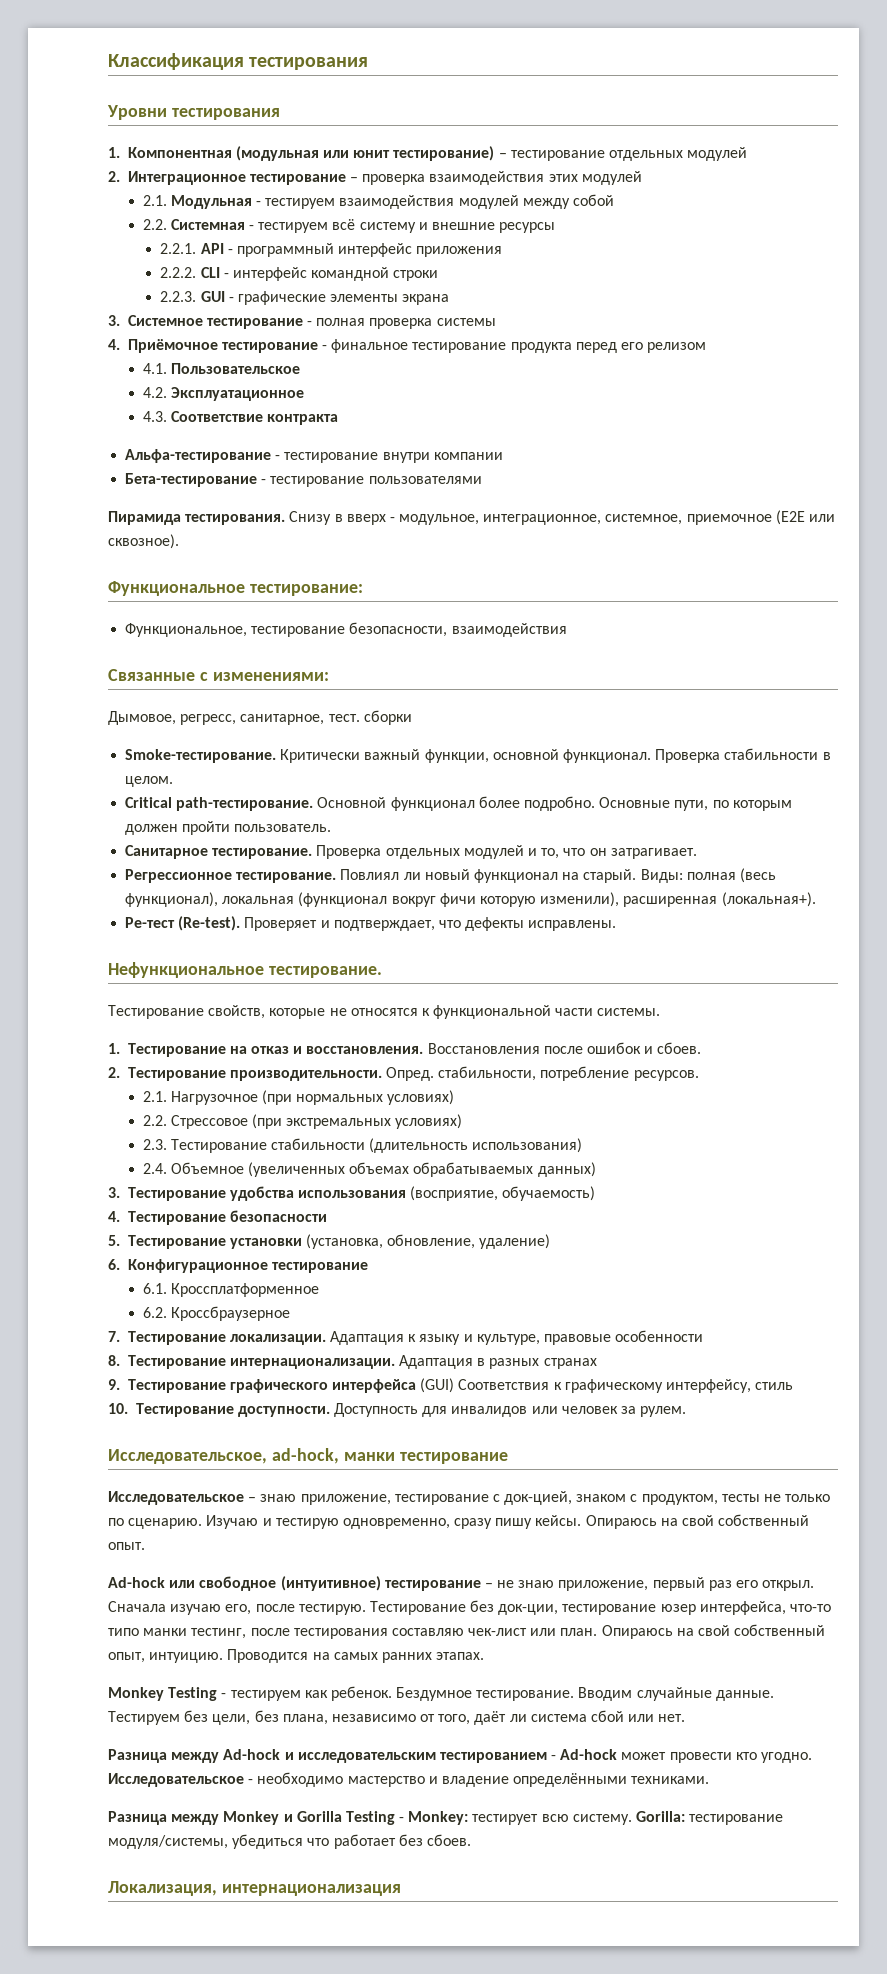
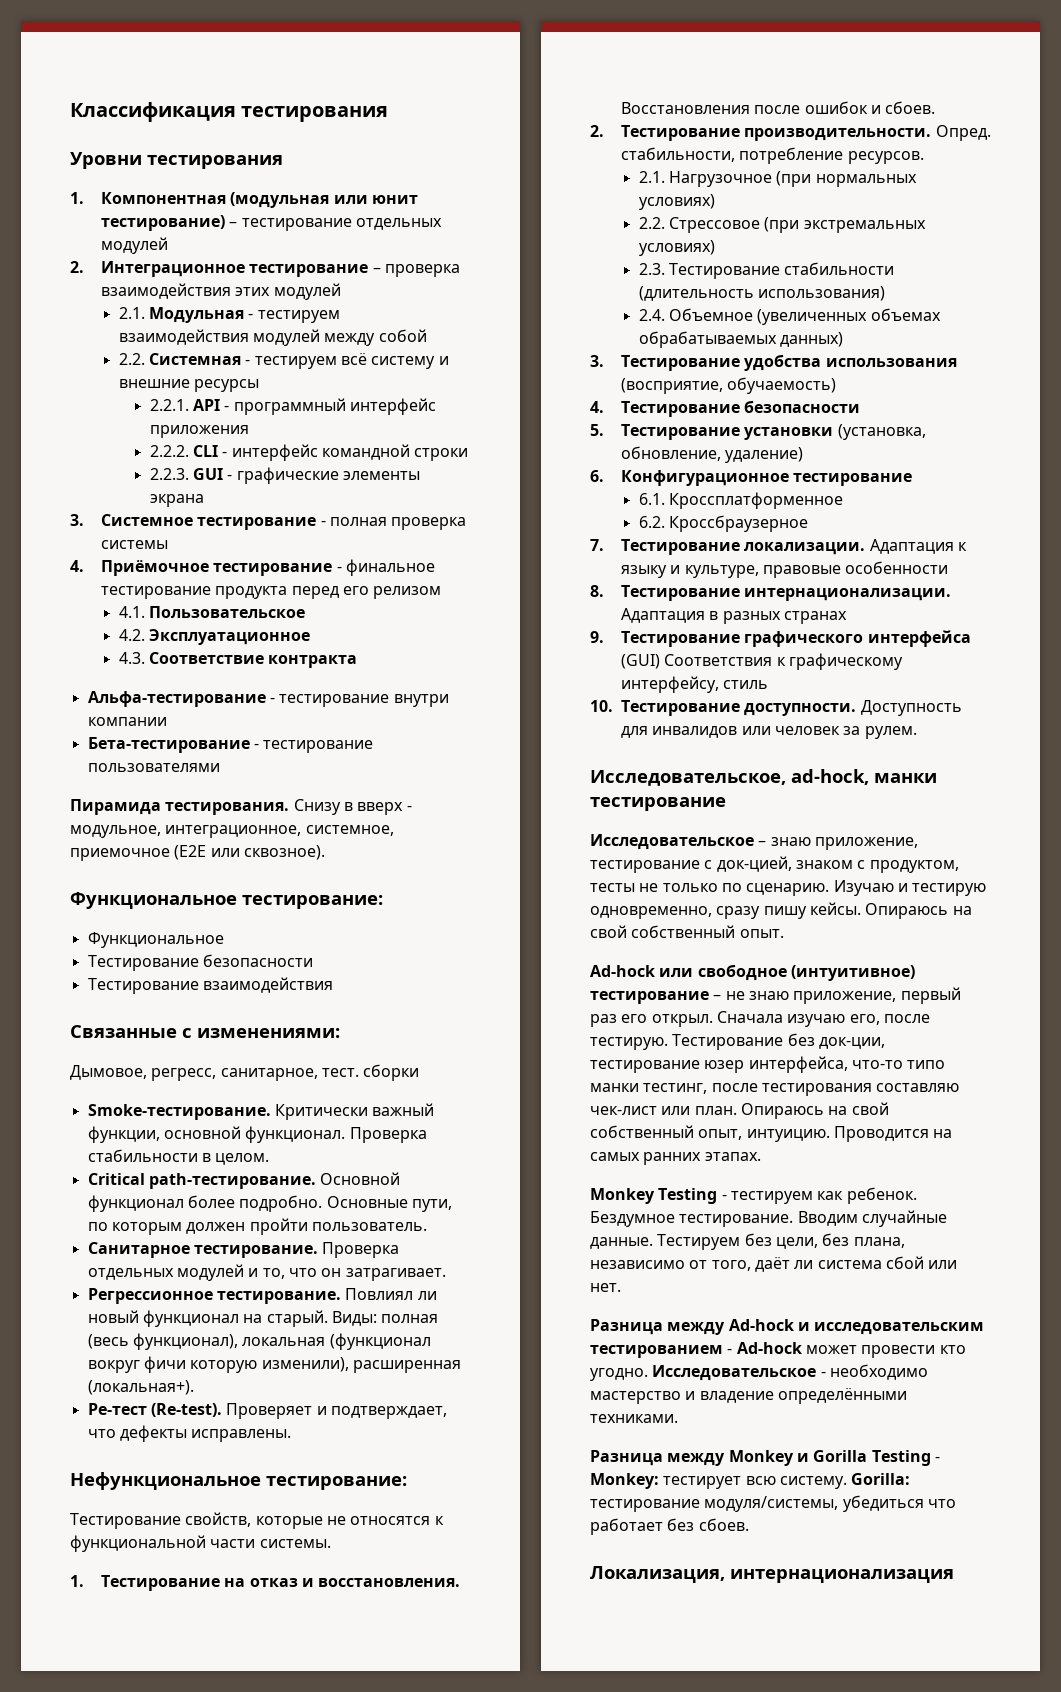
  Функциональное тестирование:
- Функциональное, тестирование безопасности, взаимодействия
+ Функциональное
+ Тестирование безопасности
+ Тестирование взаимодействия
- Нефункциональное тестирование.
+ Нефункциональное тестирование:

